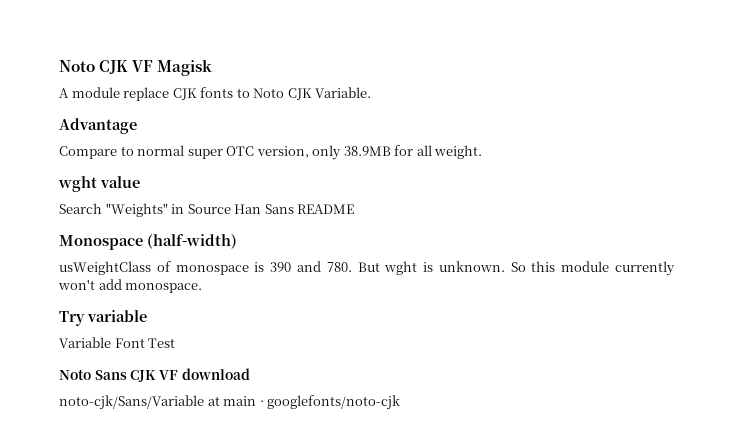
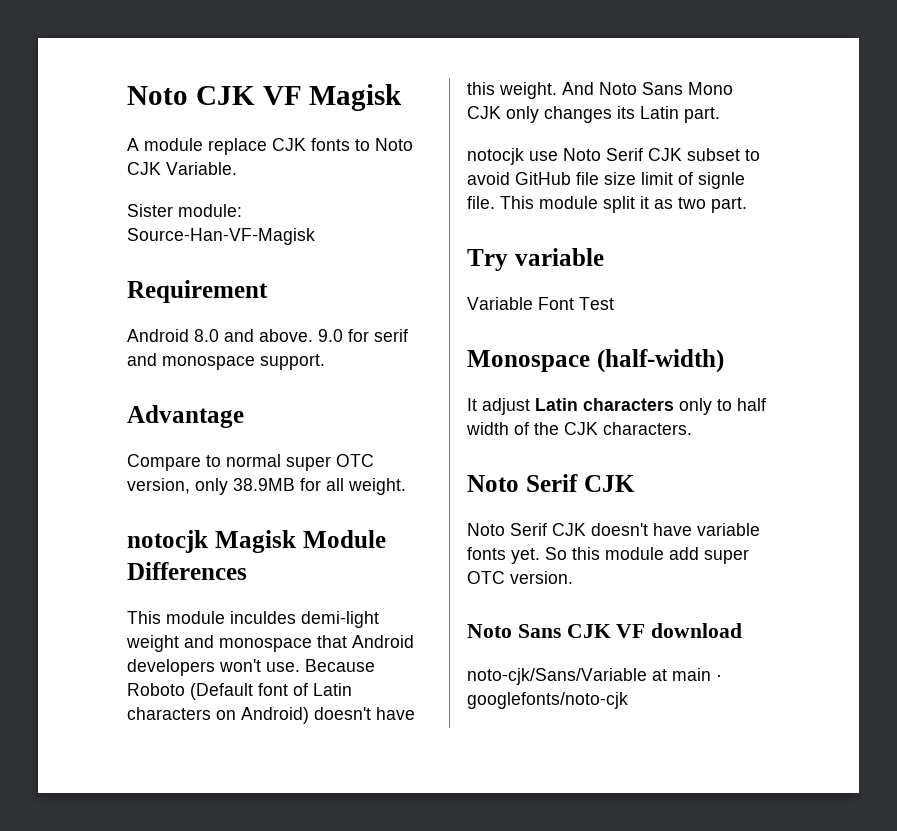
+ Sister module: Source-Han-VF-Magisk
+ Requirement
+ Android 8.0 and above. 9.0 for serif and monospace support.
- wght value
- Search "Weights" in Source Han Sans README
- Monospace (half-width)
- usWeightClass of monospace is 390 and 780. But wght is unknown. So this module currently won't add monospace.
+ notocjk Magisk Module Differences
+ This module inculdes demi-light weight and monospace that Android developers won't use. Because Roboto (Default font of Latin characters on Android) doesn't have this weight. And Noto Sans Mono CJK only changes its Latin part.
+ notocjk use Noto Serif CJK subset to avoid GitHub file size limit of signle file. This module split it as two part.
+ Monospace (half-width)
+ It adjust Latin characters only to half width of the CJK characters.
+ Noto Serif CJK
+ Noto Serif CJK doesn't have variable fonts yet. So this module add super OTC version.

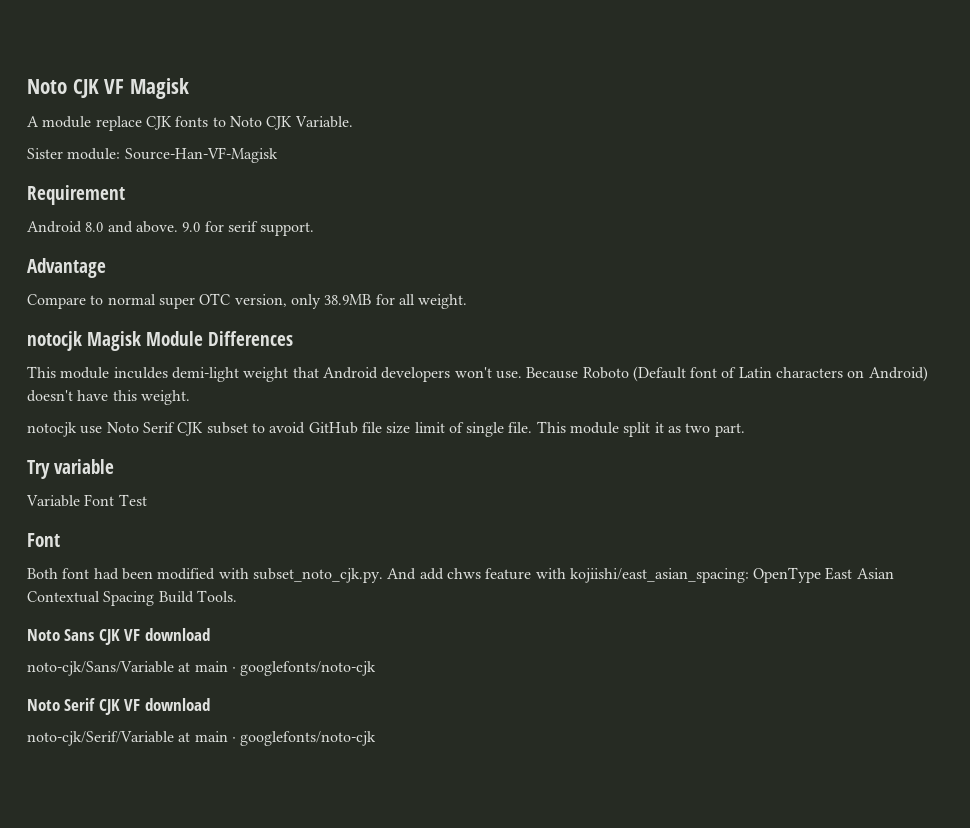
- 9.0 for serif and monospace support.
+ 9.0 for serif support.
- This module inculdes demi-light weight and monospace that Android developers won't use.
+ This module inculdes demi-light weight that Android developers won't use.
- And Noto Sans Mono CJK only changes its Latin part.
- notocjk use Noto Serif CJK subset to avoid GitHub file size limit of signle file.
+ notocjk use Noto Serif CJK subset to avoid GitHub file size limit of single file.
  Variable Font Test
- Monospace (half-width)
- It adjust Latin characters only to half width of the CJK characters.
- Noto Serif CJK
- Noto Serif CJK doesn't have variable fonts yet. So this module add super OTC version.
+ Font
+ Both font had been modified with subset_noto_cjk.py. And add chws feature with kojiishi/east_asian_spacing: OpenType East Asian Contextual Spacing Build Tools.
+ Noto Serif CJK VF download
+ noto-cjk/Serif/Variable at main · googlefonts/noto-cjk

